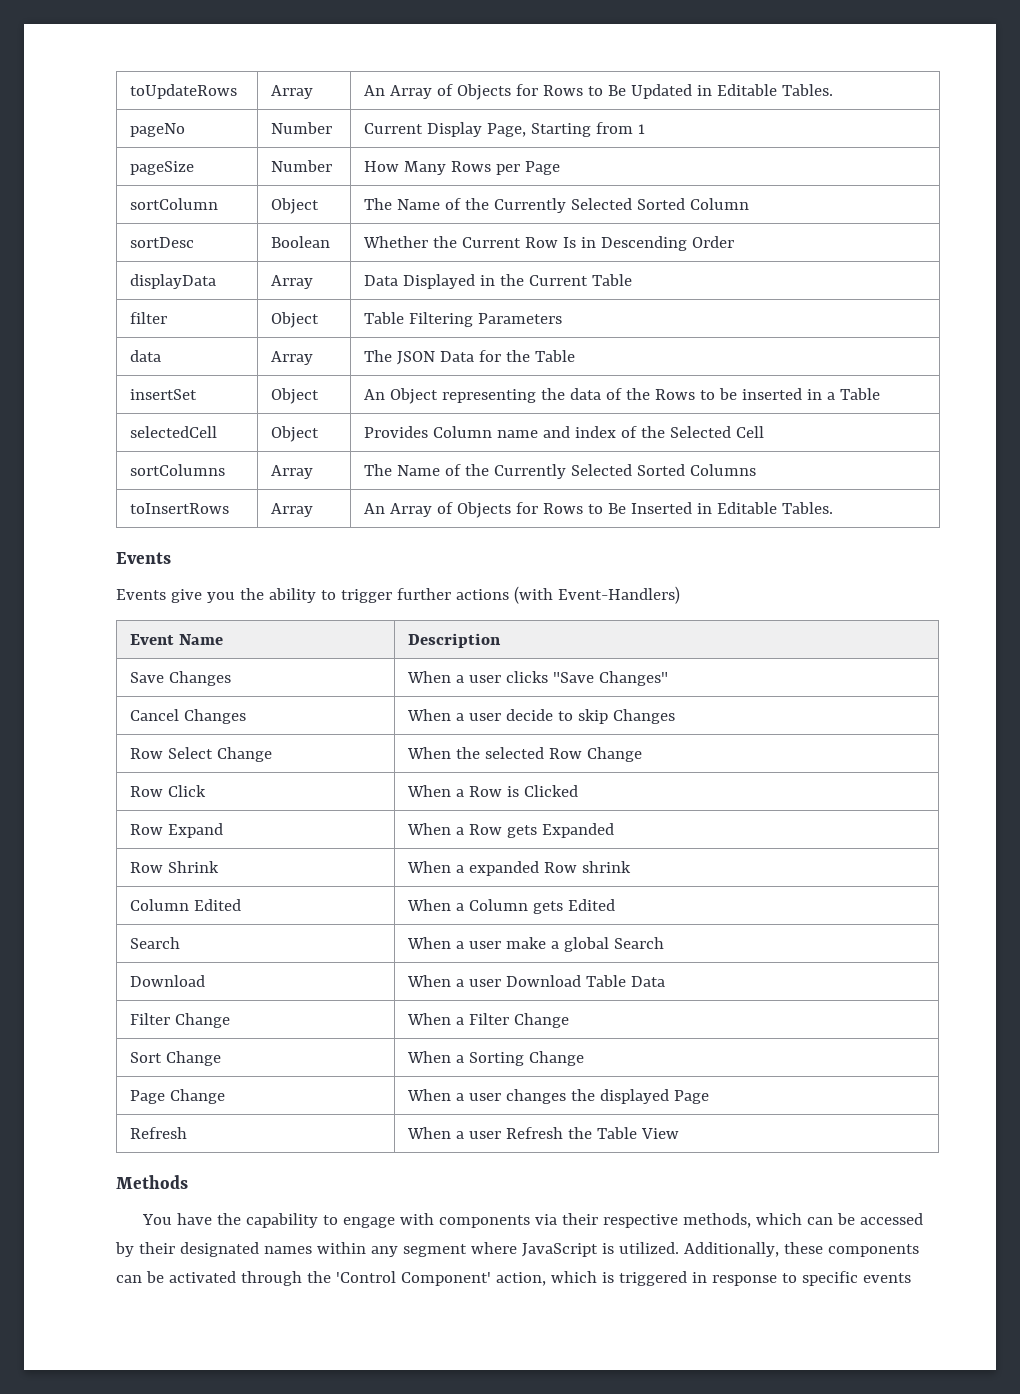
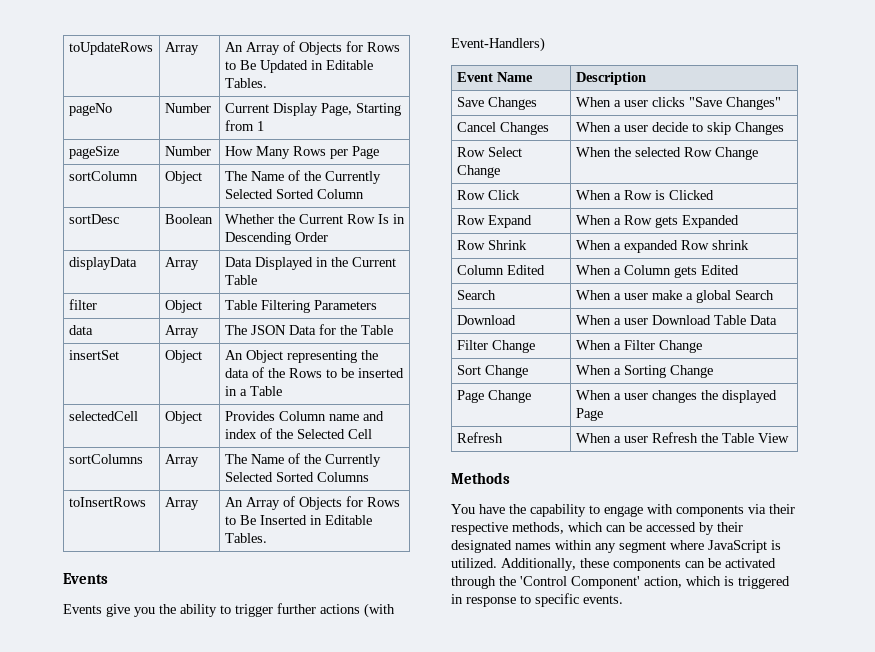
- Additionally, these components can be activated through the 'Control Component' action, which is triggered in response to specific events
+ Additionally, these components can be activated through the 'Control Component' action, which is triggered in response to specific events.

